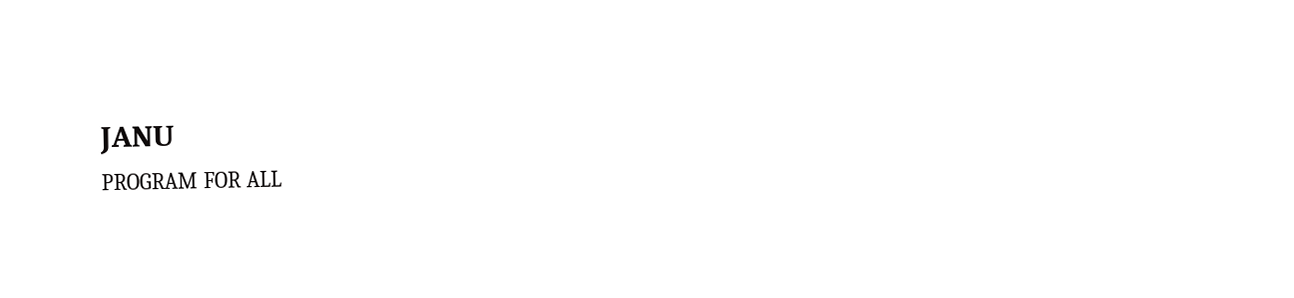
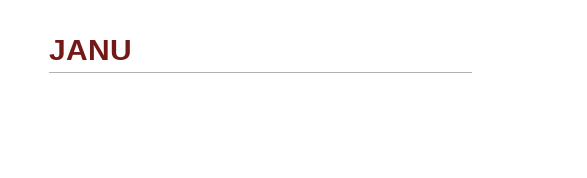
- PROGRAM FOR ALL

